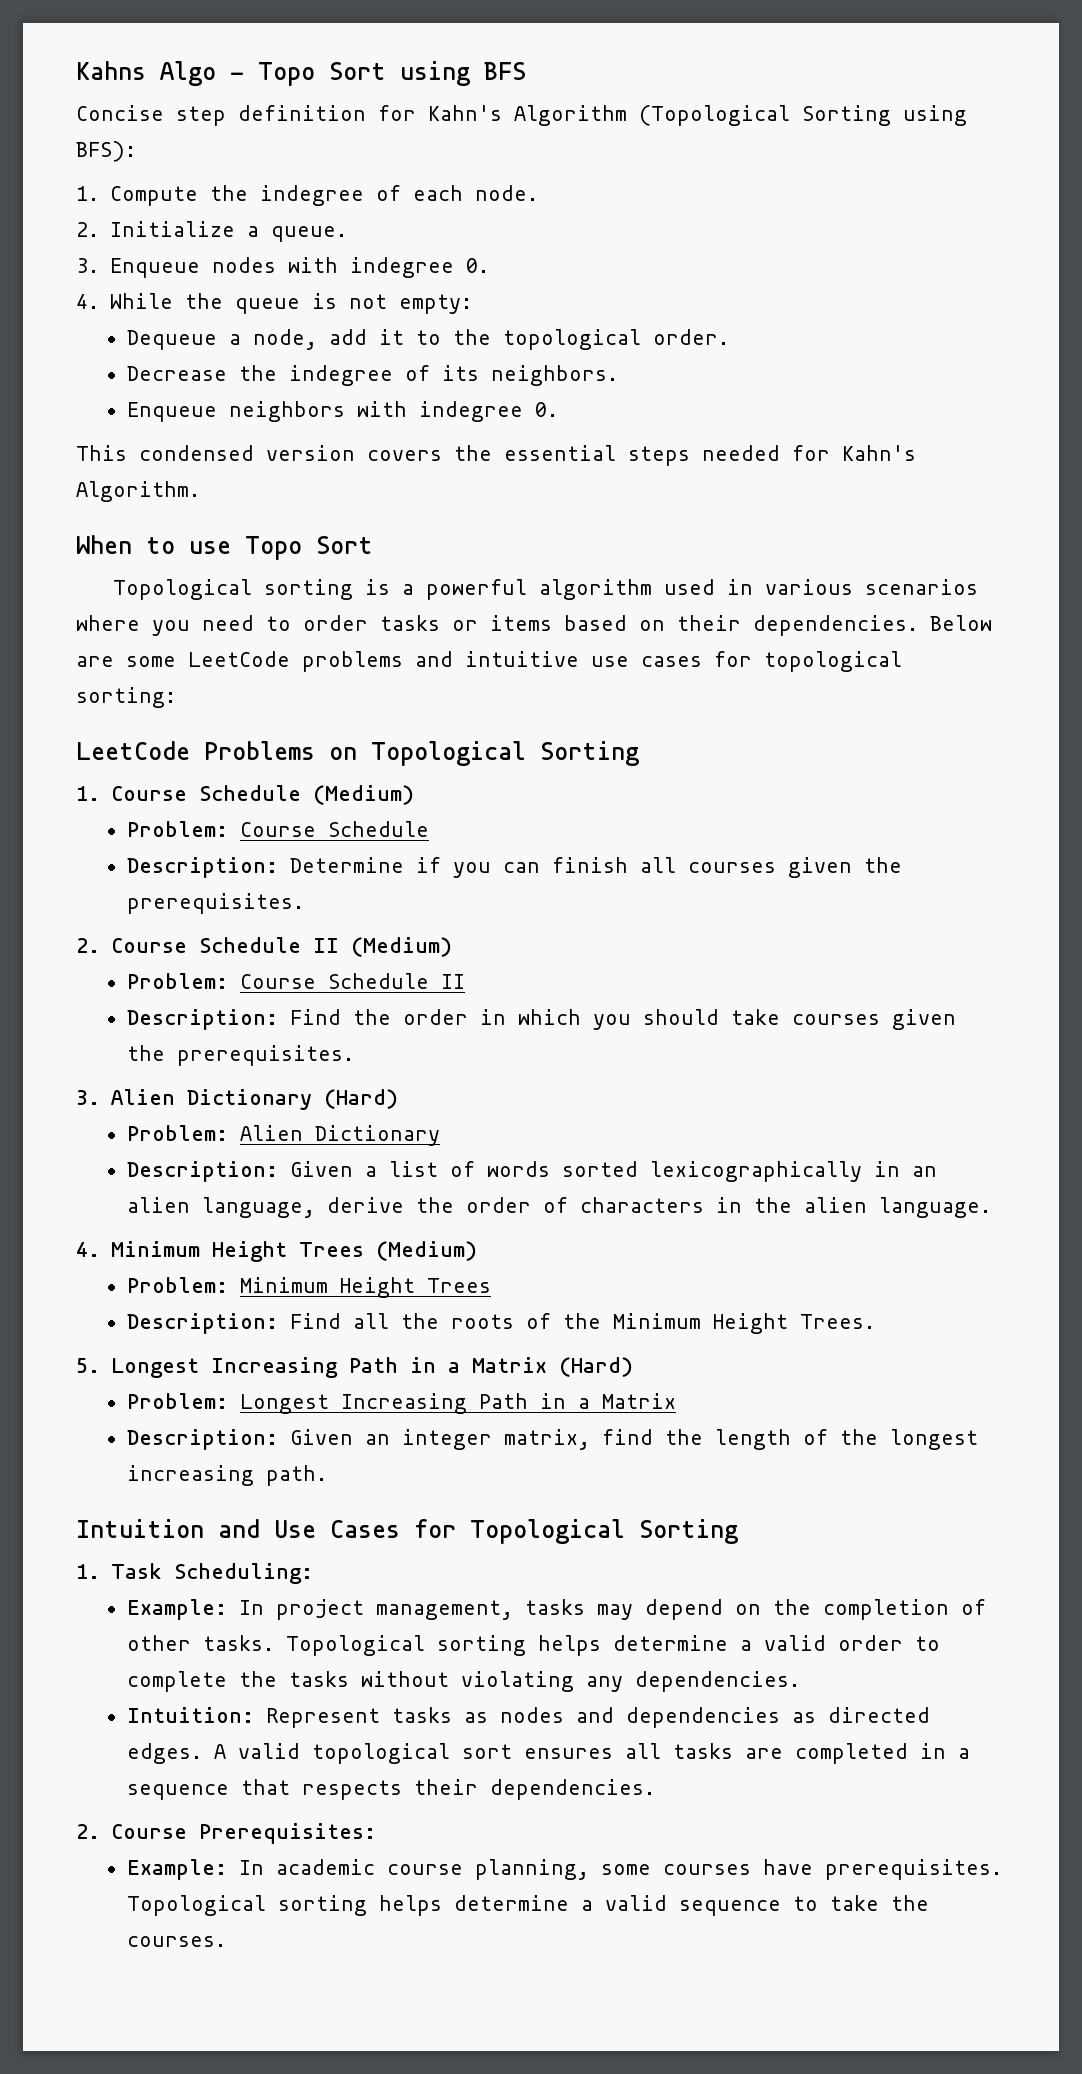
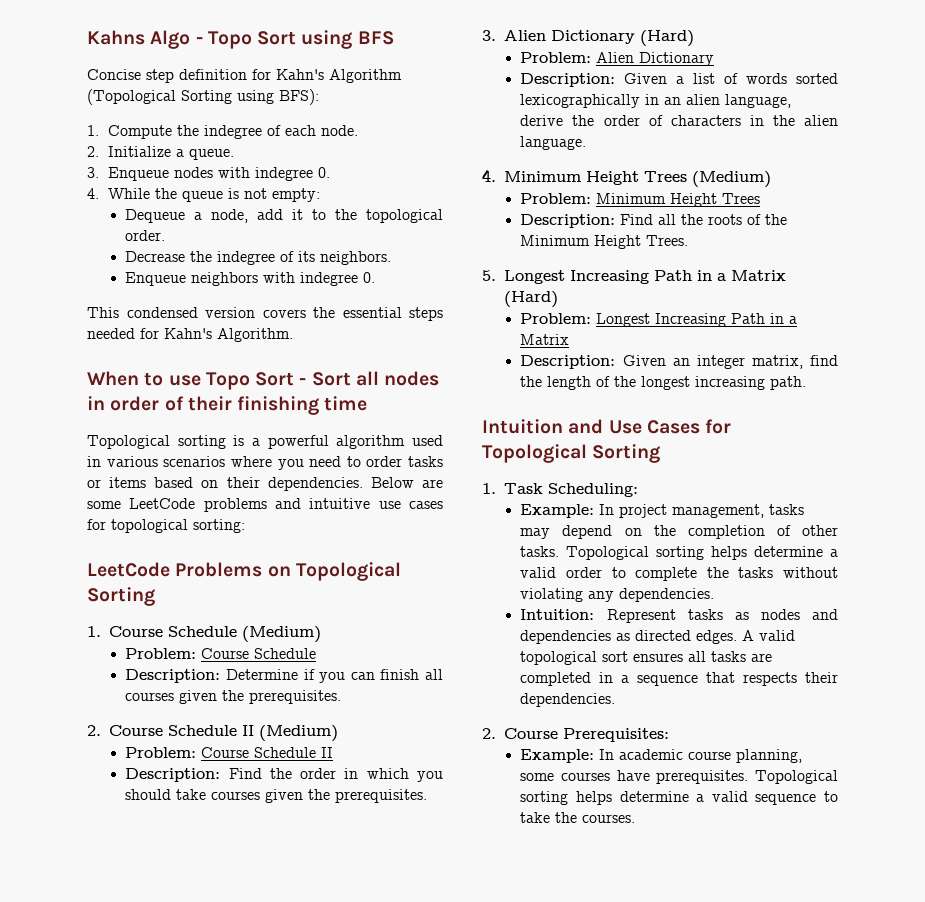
- When to use Topo Sort
+ When to use Topo Sort - Sort all nodes in order of their finishing time

